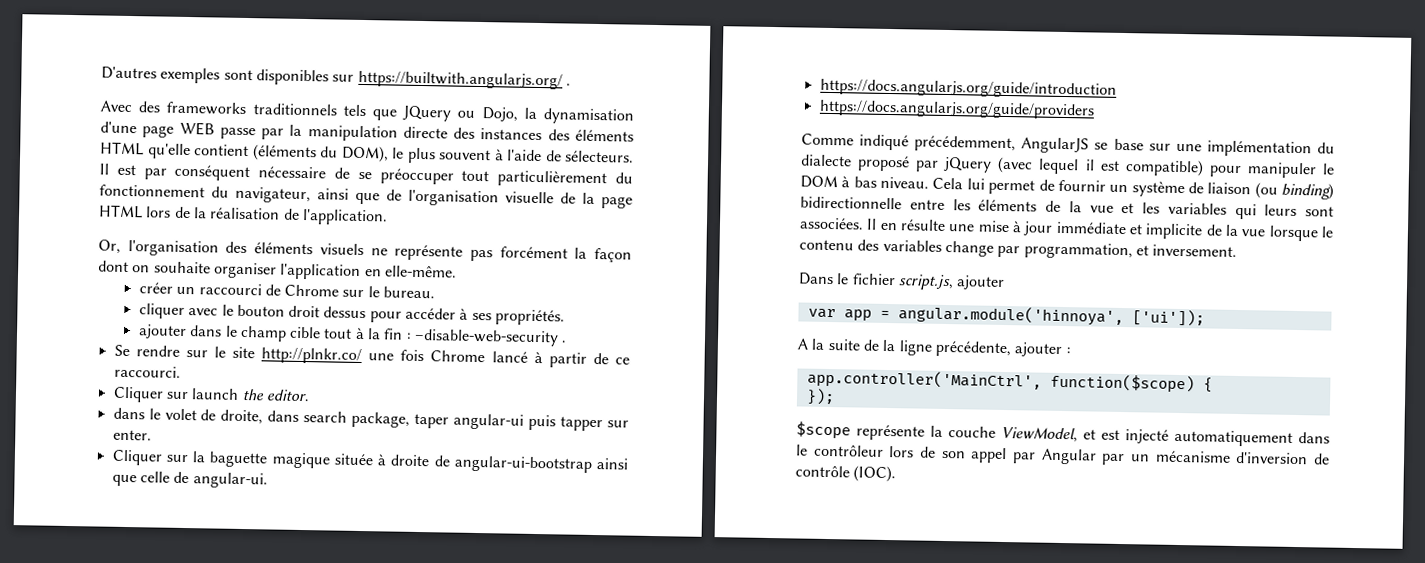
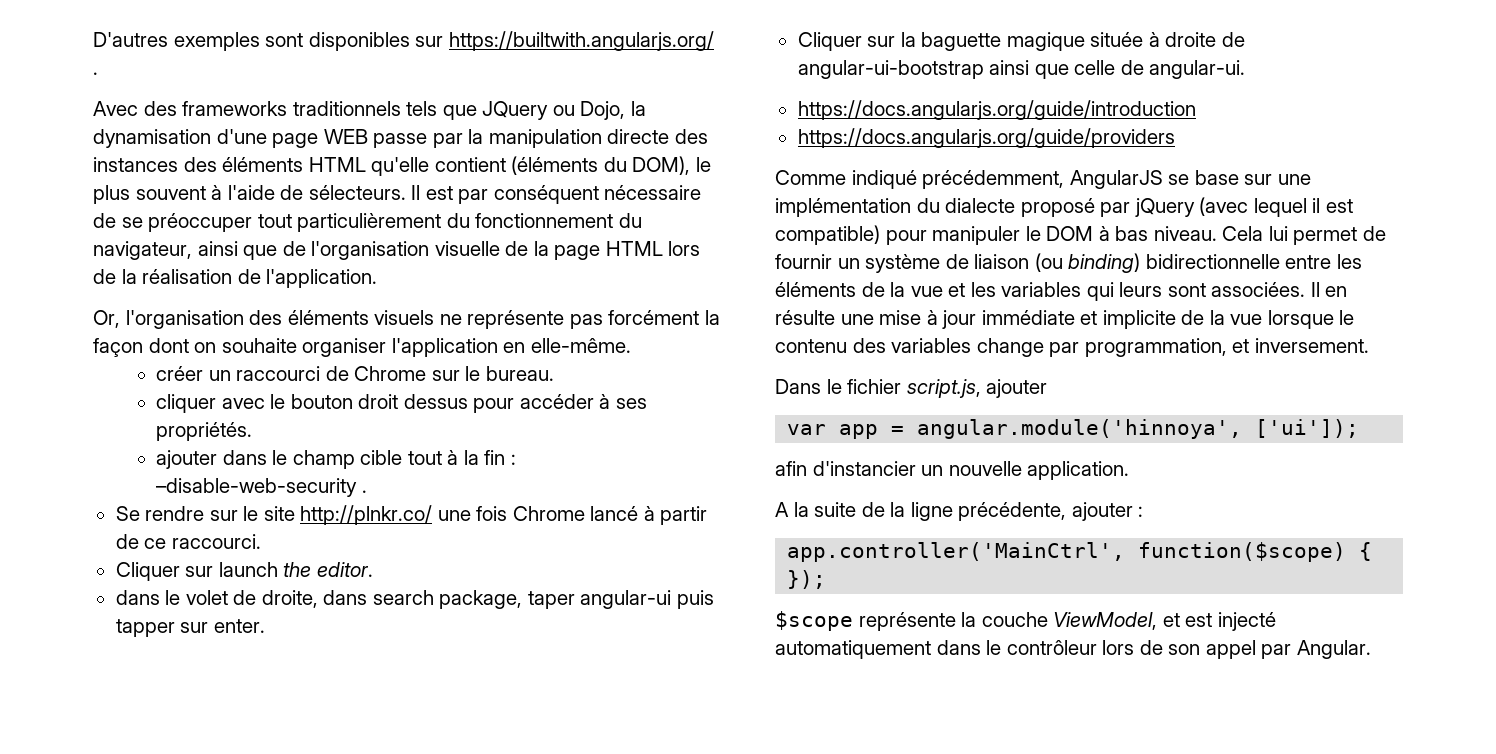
+ afin d'instancier un nouvelle application.
- $scope représente la couche ViewModel, et est injecté automatiquement dans le contrôleur lors de son appel par Angular par un mécanisme d'inversion de contrôle (IOC).
+ $scope représente la couche ViewModel, et est injecté automatiquement dans le contrôleur lors de son appel par Angular.

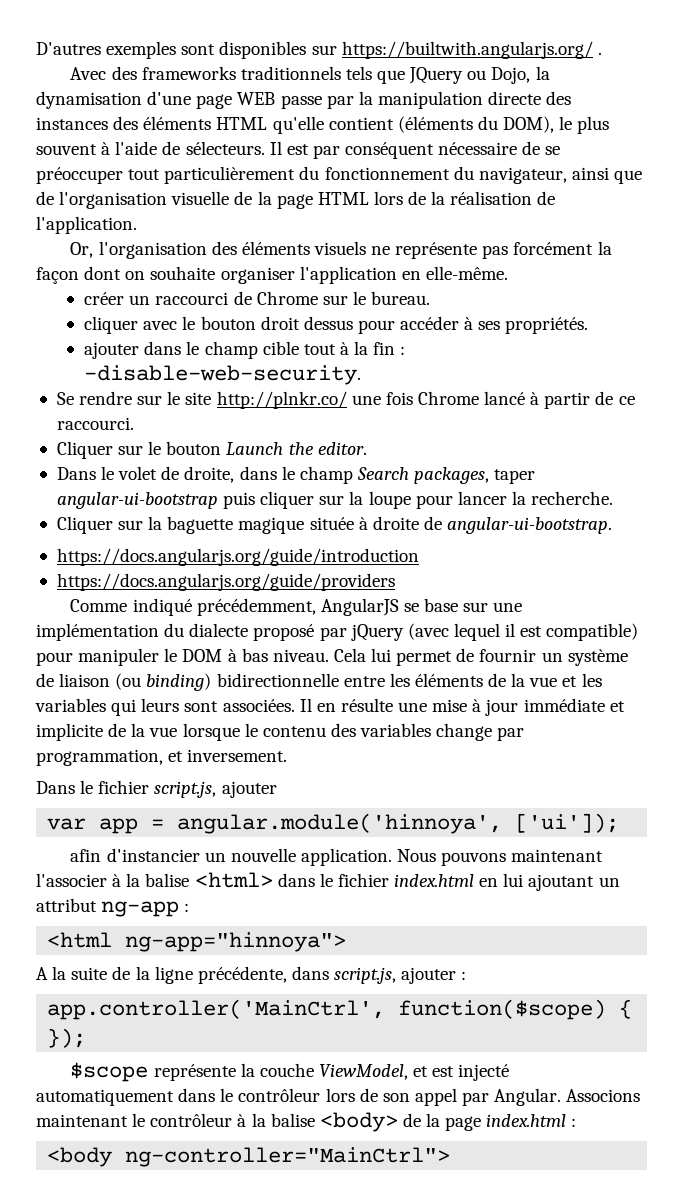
- ajouter dans le champ cible tout à la fin : –disable-web-security .
+ ajouter dans le champ cible tout à la fin : –disable-web-security.
- Cliquer sur launch the editor.
+ Cliquer sur le bouton Launch the editor.
- dans le volet de droite, dans search package, taper angular-ui puis tapper sur enter.
+ Dans le volet de droite, dans le champ Search packages, taper angular-ui-bootstrap puis cliquer sur la loupe pour lancer la recherche.
- Cliquer sur la baguette magique située à droite de angular-ui-bootstrap ainsi que celle de angular-ui.
+ Cliquer sur la baguette magique située à droite de angular-ui-bootstrap.
+ Nous pouvons maintenant l'associer à la balise <html> dans le fichier index.html en lui ajoutant un attribut ng-app :
+ <html ng-app="hinnoya">
- A la suite de la ligne précédente, ajouter :
+ A la suite de la ligne précédente, dans script.js, ajouter :
+ Associons maintenant le contrôleur à la balise <body> de la page index.html :
+ <body ng-controller="MainCtrl">

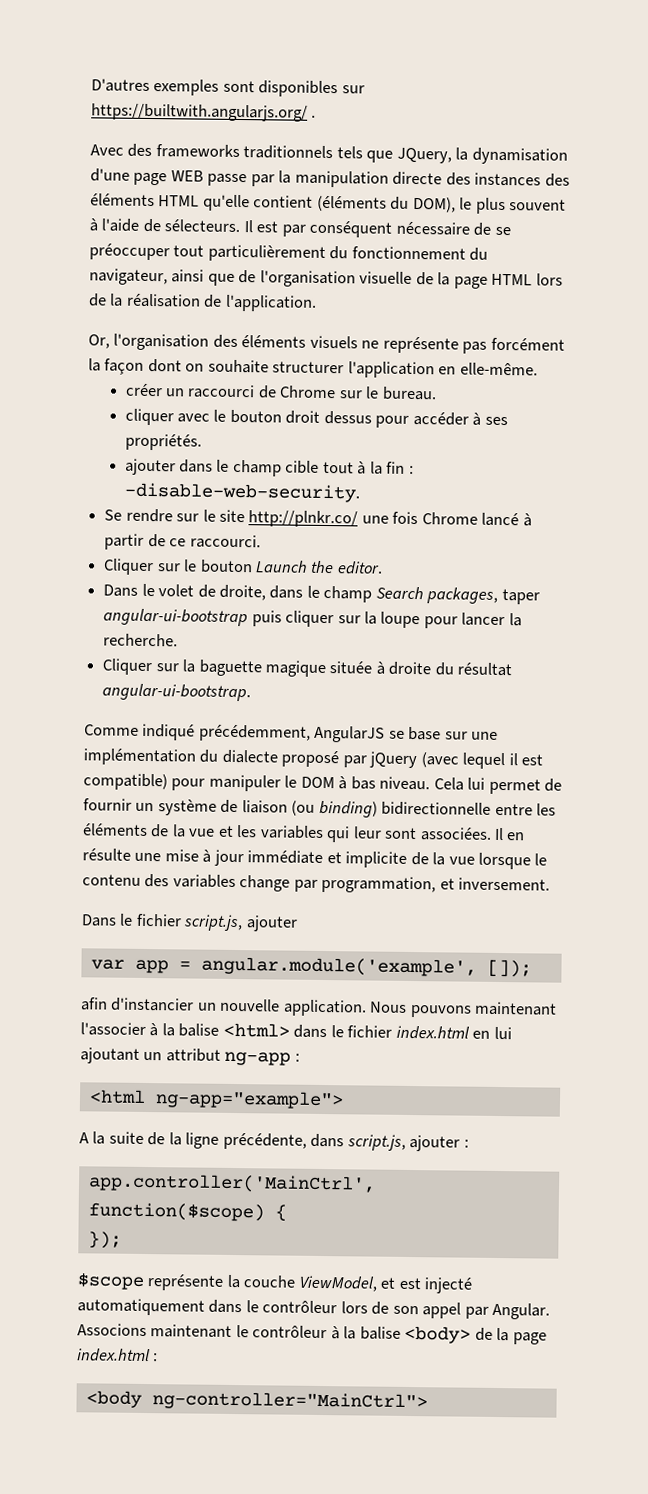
- Avec des frameworks traditionnels tels que JQuery ou Dojo, la dynamisation d'une page WEB passe par la manipulation directe des instances des éléments HTML qu'elle contient (éléments du DOM), le plus souvent à l'aide de sélecteurs.
+ Avec des frameworks traditionnels tels que JQuery, la dynamisation d'une page WEB passe par la manipulation directe des instances des éléments HTML qu'elle contient (éléments du DOM), le plus souvent à l'aide de sélecteurs.
- Or, l'organisation des éléments visuels ne représente pas forcément la façon dont on souhaite organiser l'application en elle-même.
+ Or, l'organisation des éléments visuels ne représente pas forcément la façon dont on souhaite structurer l'application en elle-même.
- Cliquer sur la baguette magique située à droite de angular-ui-bootstrap.
+ Cliquer sur la baguette magique située à droite du résultat angular-ui-bootstrap.
- https://docs.angularjs.org/guide/introduction
- https://docs.angularjs.org/guide/providers
- Cela lui permet de fournir un système de liaison (ou binding) bidirectionnelle entre les éléments de la vue et les variables qui leurs sont associées.
+ Cela lui permet de fournir un système de liaison (ou binding) bidirectionnelle entre les éléments de la vue et les variables qui leur sont associées.
- var app = angular.module('hinnoya', ['ui']);
+ var app = angular.module('example', []);
- <html ng-app="hinnoya">
+ <html ng-app="example">

